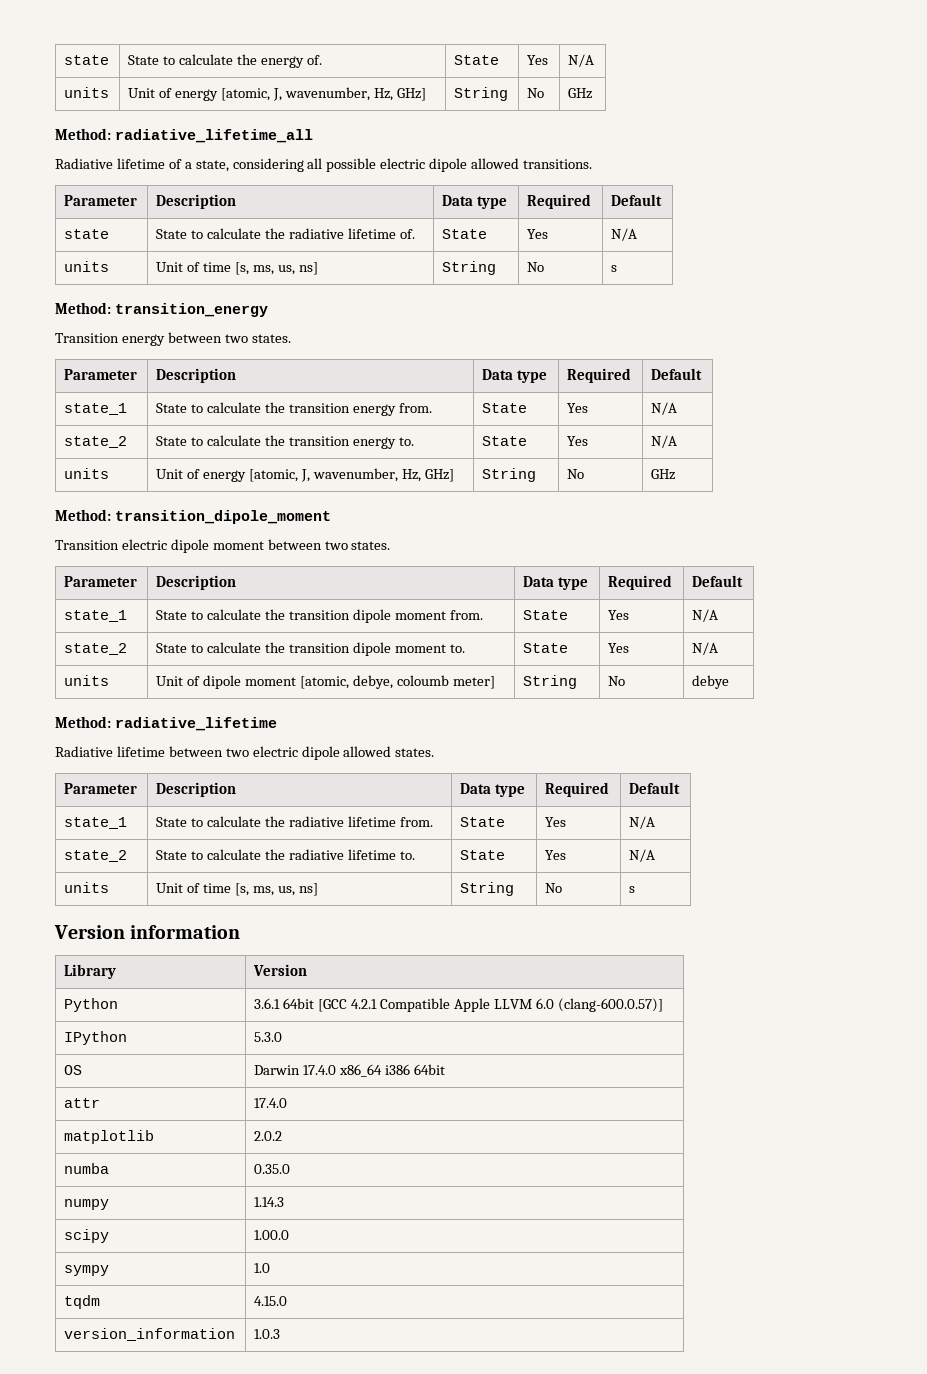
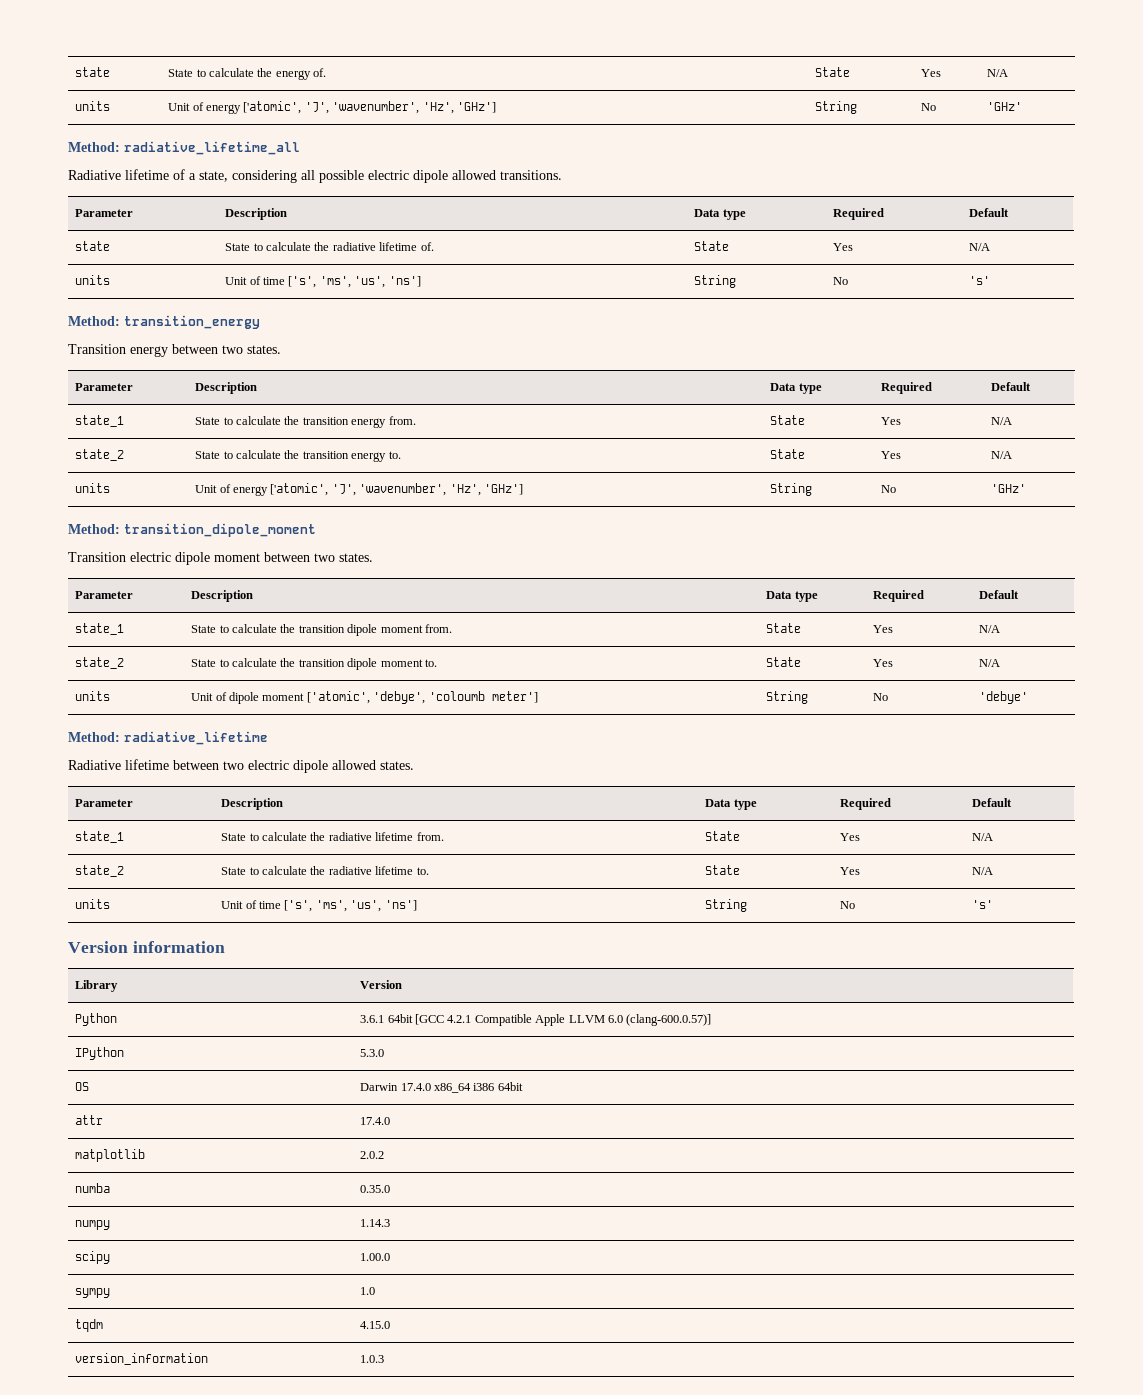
  state | State to calculate the energy of. | State | Yes | N/A
- units | Unit of energy [atomic, J, wavenumber, Hz, GHz] | String | No | GHz
+ units | Unit of energy ['atomic', 'J', 'wavenumber', 'Hz', 'GHz'] | String | No | 'GHz'
  state | State to calculate the radiative lifetime of. | State | Yes | N/A
- units | Unit of time [s, ms, us, ns] | String | No | s
+ units | Unit of time ['s', 'ms', 'us', 'ns'] | String | No | 's'
  state_2 | State to calculate the transition energy to. | State | Yes | N/A
- units | Unit of energy [atomic, J, wavenumber, Hz, GHz] | String | No | GHz
+ units | Unit of energy ['atomic', 'J', 'wavenumber', 'Hz', 'GHz'] | String | No | 'GHz'
- units | Unit of dipole moment [atomic, debye, coloumb meter] | String | No | debye
+ units | Unit of dipole moment ['atomic', 'debye', 'coloumb meter'] | String | No | 'debye'
  state_2 | State to calculate the radiative lifetime to. | State | Yes | N/A
- units | Unit of time [s, ms, us, ns] | String | No | s
+ units | Unit of time ['s', 'ms', 'us', 'ns'] | String | No | 's'

